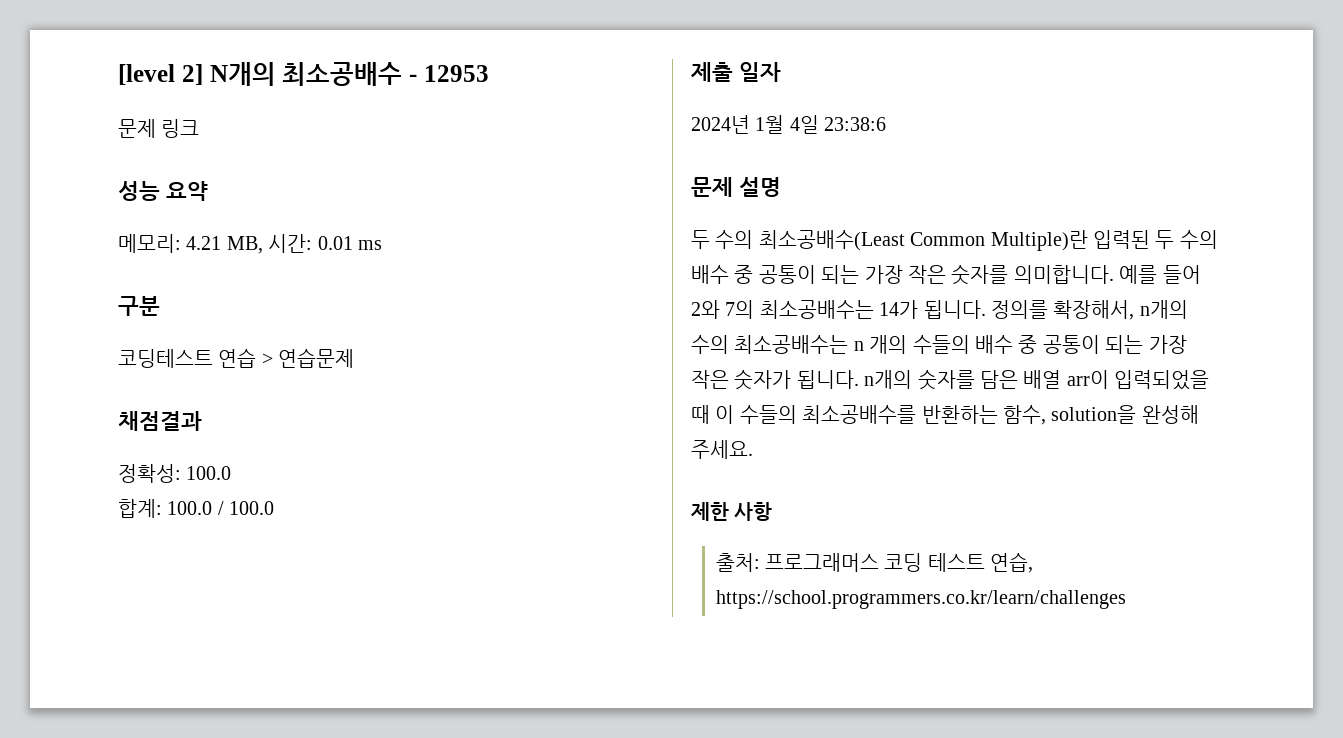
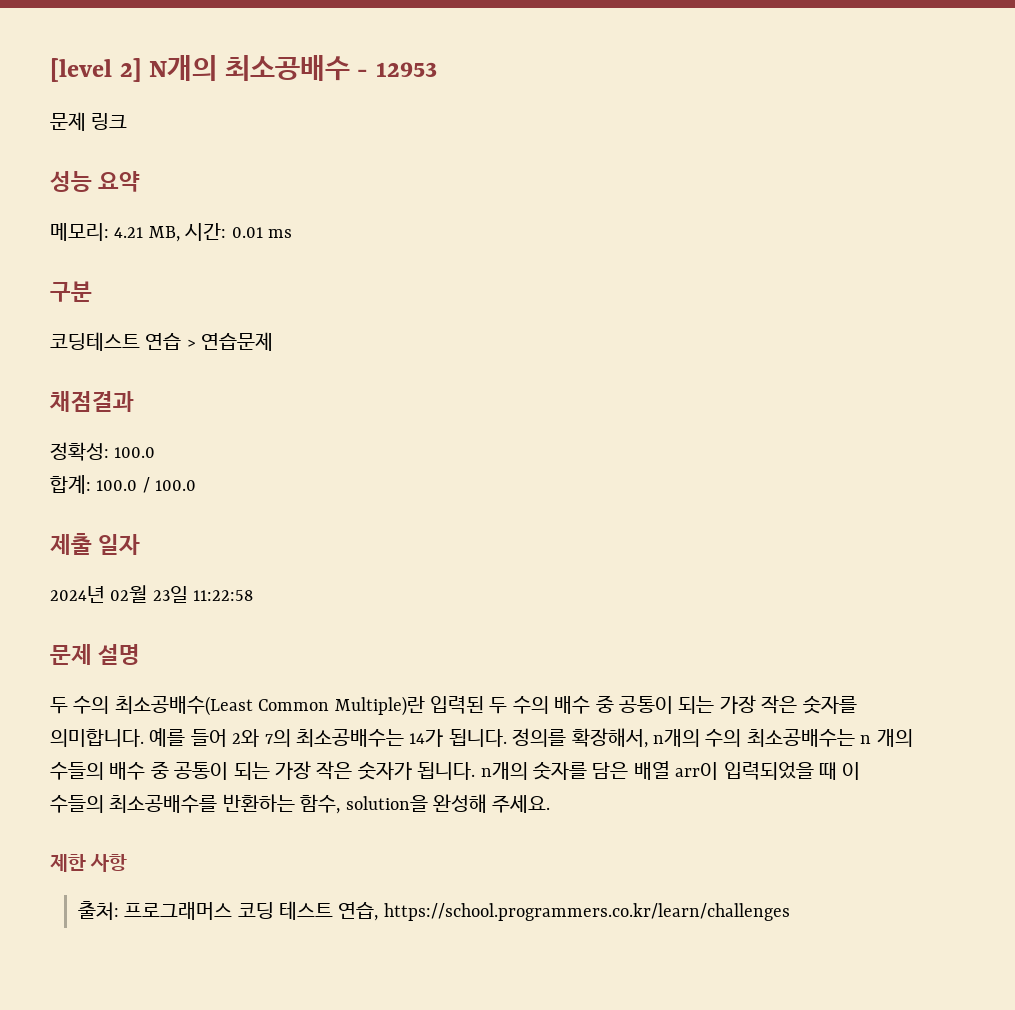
- 2024년 1월 4일 23:38:6
+ 2024년 02월 23일 11:22:58

